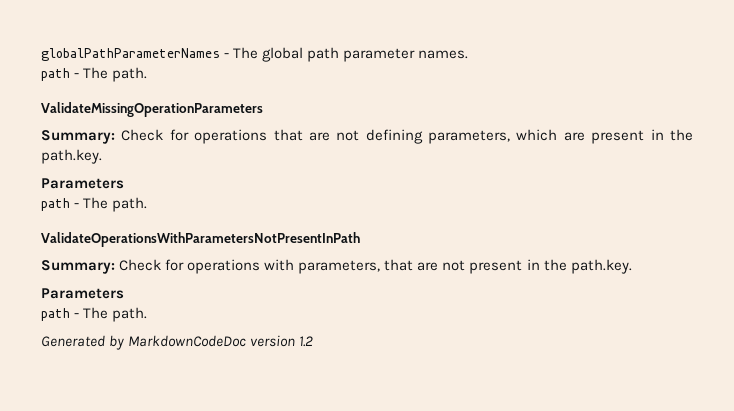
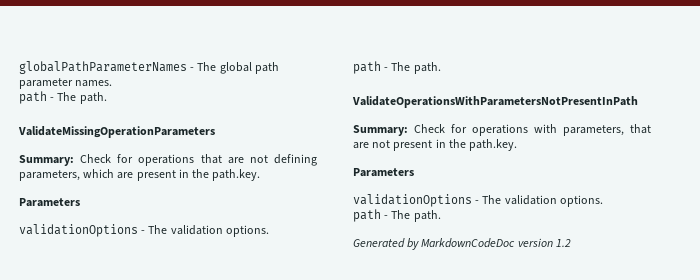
  Summary: Check for operations that are not defining parameters, which are present in the path.key.
  Parameters
+ validationOptions - The validation options.
  Summary: Check for operations with parameters, that are not present in the path.key.
  Parameters
+ validationOptions - The validation options.

